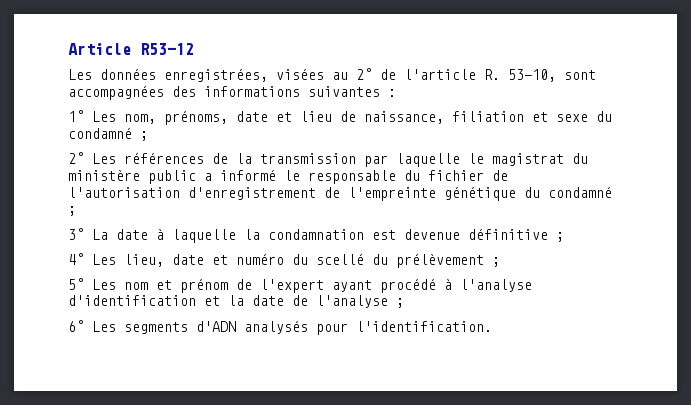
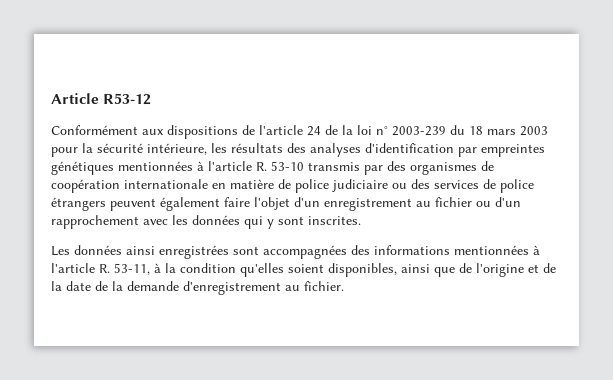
- Les données enregistrées, visées au 2° de l'article R. 53-10, sont accompagnées des informations suivantes :
- 1° Les nom, prénoms, date et lieu de naissance, filiation et sexe du condamné ;
- 2° Les références de la transmission par laquelle le magistrat du ministère public a informé le responsable du fichier de l'autorisation d'enregistrement de l'empreinte génétique du condamné ;
- 3° La date à laquelle la condamnation est devenue définitive ;
- 4° Les lieu, date et numéro du scellé du prélèvement ;
- 5° Les nom et prénom de l'expert ayant procédé à l'analyse d'identification et la date de l'analyse ;
- 6° Les segments d'ADN analysés pour l'identification.
+ Conformément aux dispositions de l'article 24 de la loi n° 2003-239 du 18 mars 2003 pour la sécurité intérieure, les résultats des analyses d'identification par empreintes génétiques mentionnées à l'article R. 53-10 transmis par des organismes de coopération internationale en matière de police judiciaire ou des services de police étrangers peuvent également faire l'objet d'un enregistrement au fichier ou d'un rapprochement avec les données qui y sont inscrites.
+ Les données ainsi enregistrées sont accompagnées des informations mentionnées à l'article R. 53-11, à la condition qu'elles soient disponibles, ainsi que de l'origine et de la date de la demande d'enregistrement au fichier.

